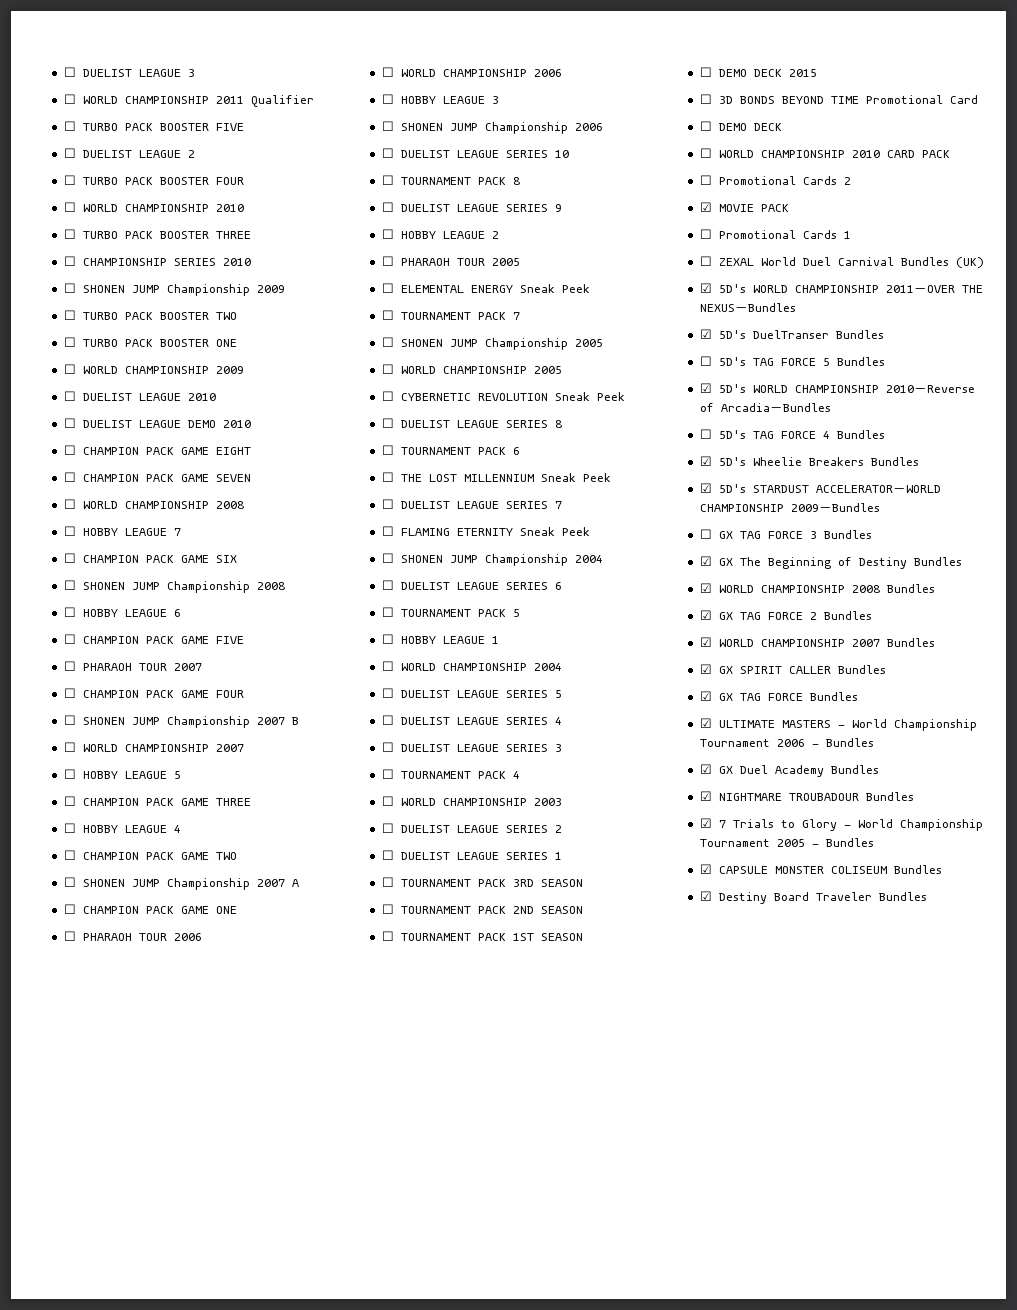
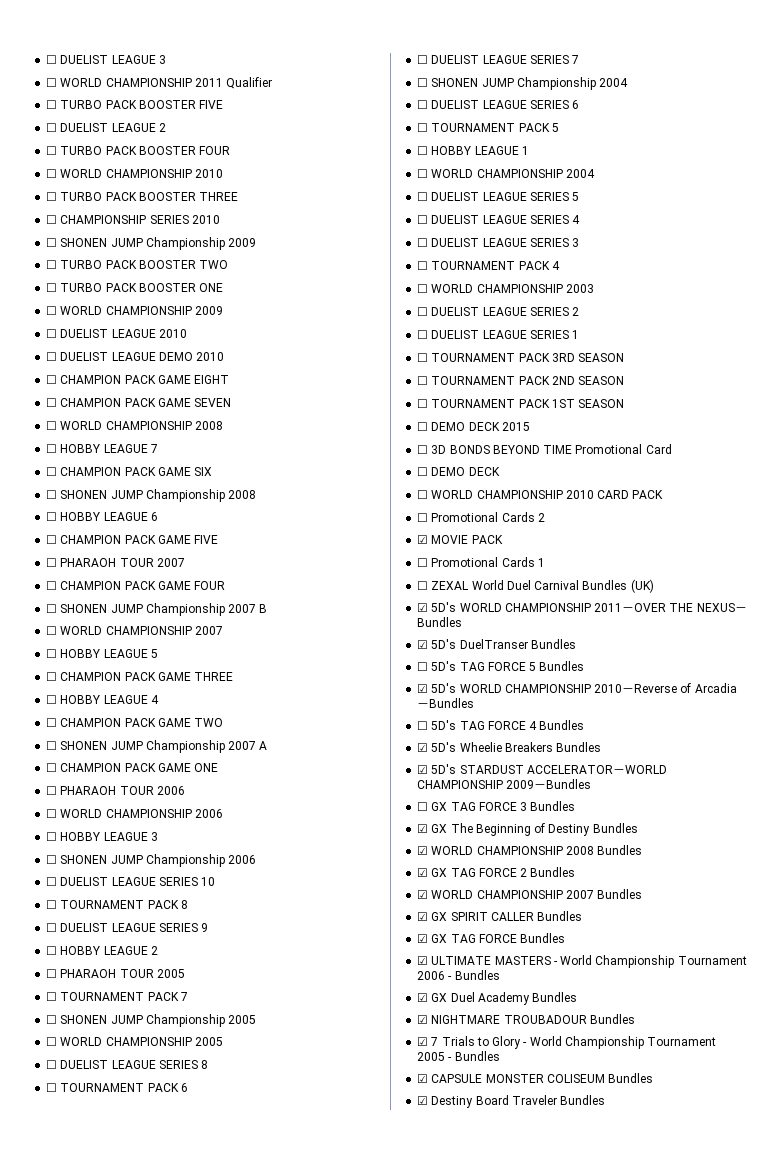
- ☐ ELEMENTAL ENERGY Sneak Peek
- ☐ CYBERNETIC REVOLUTION Sneak Peek
- ☐ THE LOST MILLENNIUM Sneak Peek
- ☐ FLAMING ETERNITY Sneak Peek

